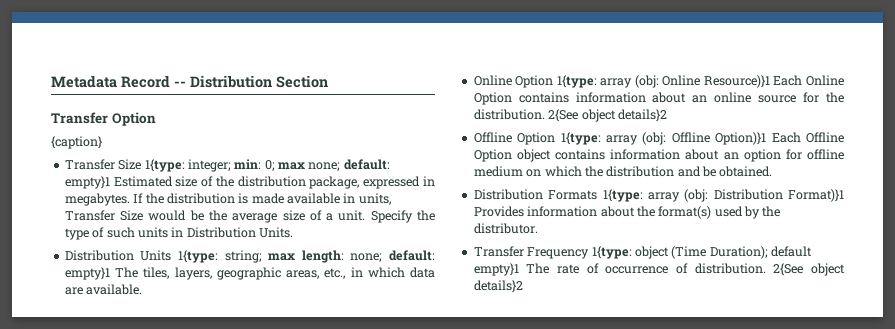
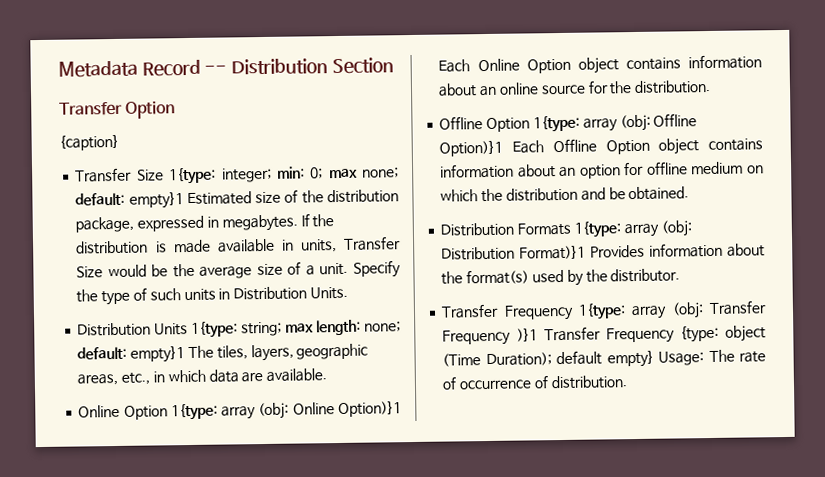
- Online Option 1{type: array (obj: Online Resource)}1 Each Online Option contains information about an online source for the distribution. 2{See object details}2
+ Online Option 1{type: array (obj: Online Option)}1 Each Online Option object contains information about an online source for the distribution.
- Transfer Frequency 1{type: object (Time Duration); default empty}1 The rate of occurrence of distribution. 2{See object details}2
+ Transfer Frequency 1{type: array (obj: Transfer Frequency )}1 Transfer Frequency {type: object (Time Duration); default empty} Usage: The rate of occurrence of distribution.

